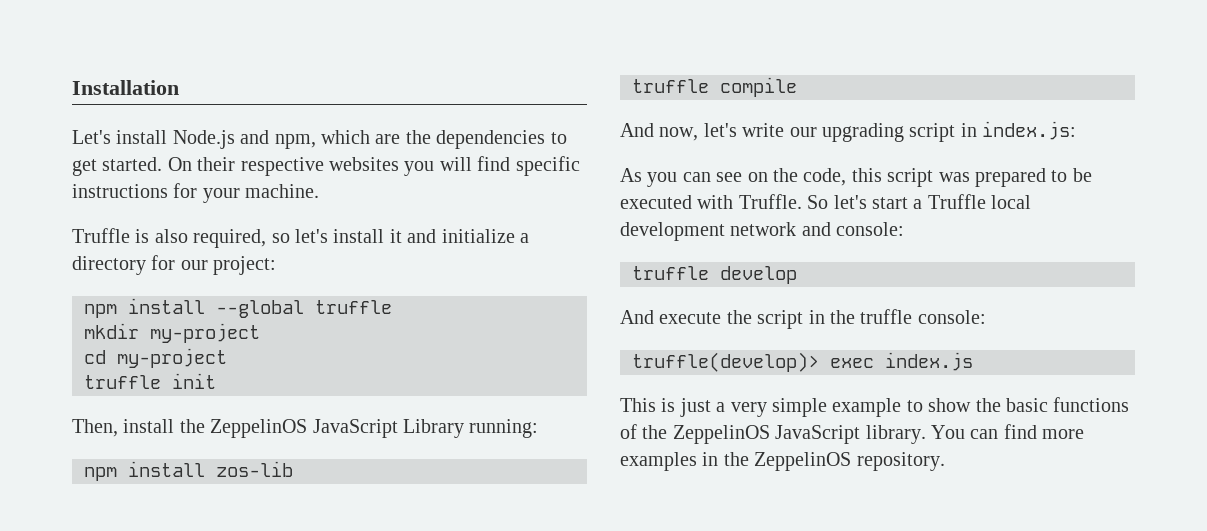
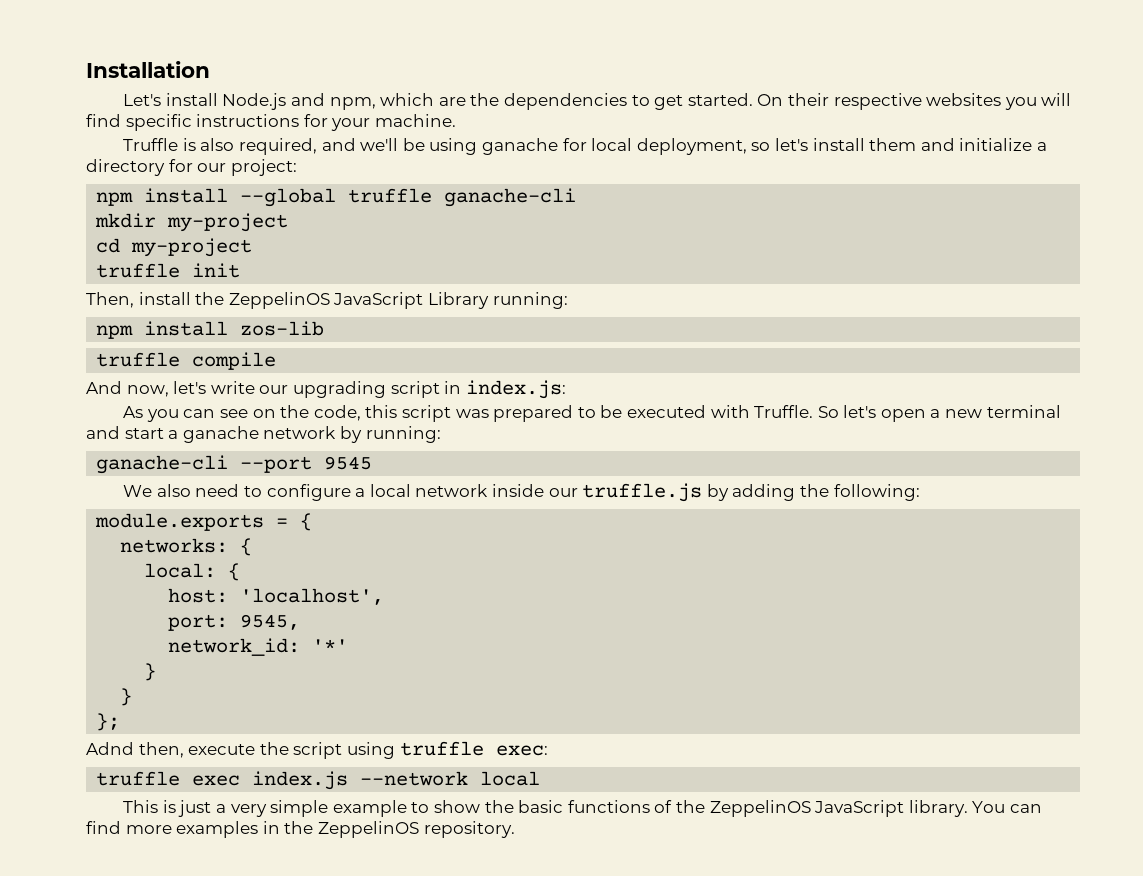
- Truffle is also required, so let's install it and initialize a directory for our project:
+ Truffle is also required, and we'll be using ganache for local deployment, so let's install them and initialize a directory for our project:
- npm install --global truffle
+ npm install --global truffle ganache-cli
- So let's start a Truffle local development network and console:
- truffle develop
- And execute the script in the truffle console:
- truffle(develop)> exec index.js
+ So let's open a new terminal and start a ganache network by running:
+ ganache-cli --port 9545
+ We also need to configure a local network inside our truffle.js by adding the following:
+ module.exports = {
+ networks: {
+ local: {
+ host: 'localhost',
+ port: 9545,
+ network_id: '*'
+ }
+ }
+ };
+ Adnd then, execute the script using truffle exec:
+ truffle exec index.js --network local

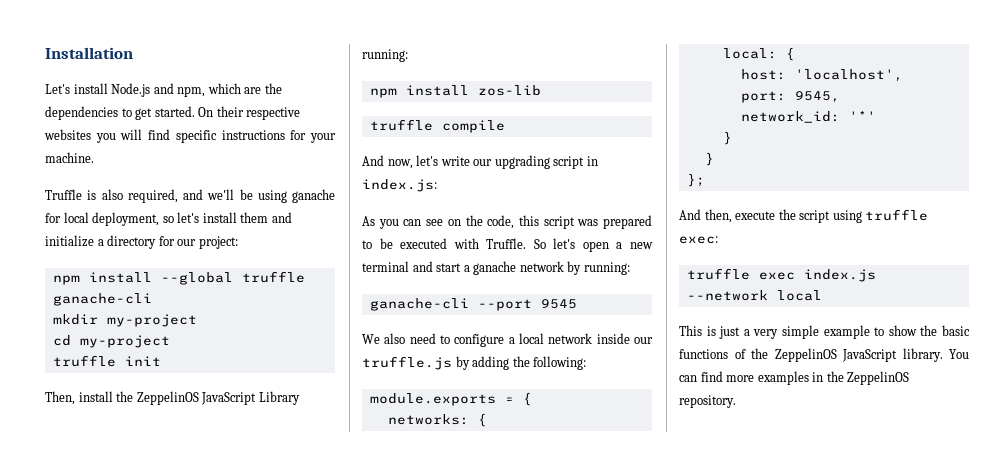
- Adnd then, execute the script using truffle exec:
+ And then, execute the script using truffle exec:

